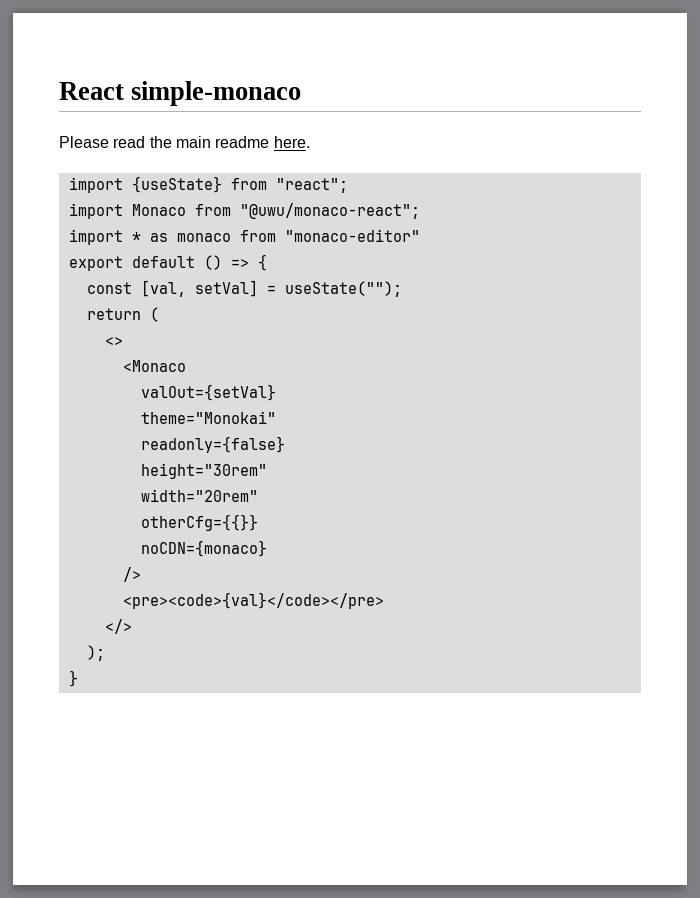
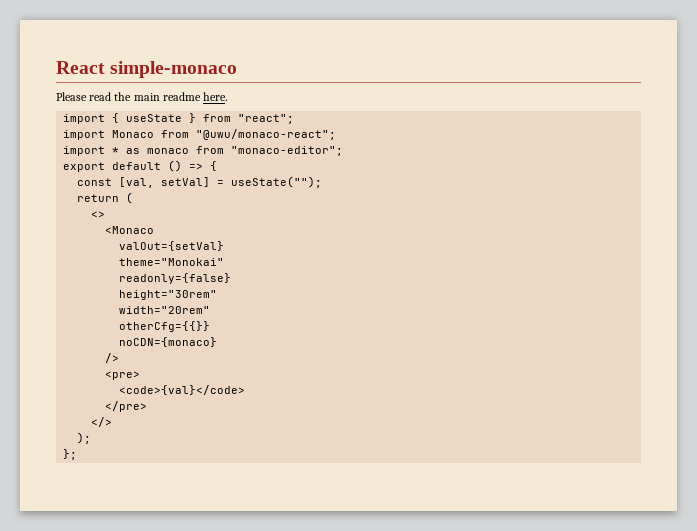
- import {useState} from "react";
+ import { useState } from "react";
- import * as monaco from "monaco-editor"
+ import * as monaco from "monaco-editor";
- <pre><code>{val}</code></pre>
+ <pre>
+ <code>{val}</code>
+ </pre>
- }
+ };

